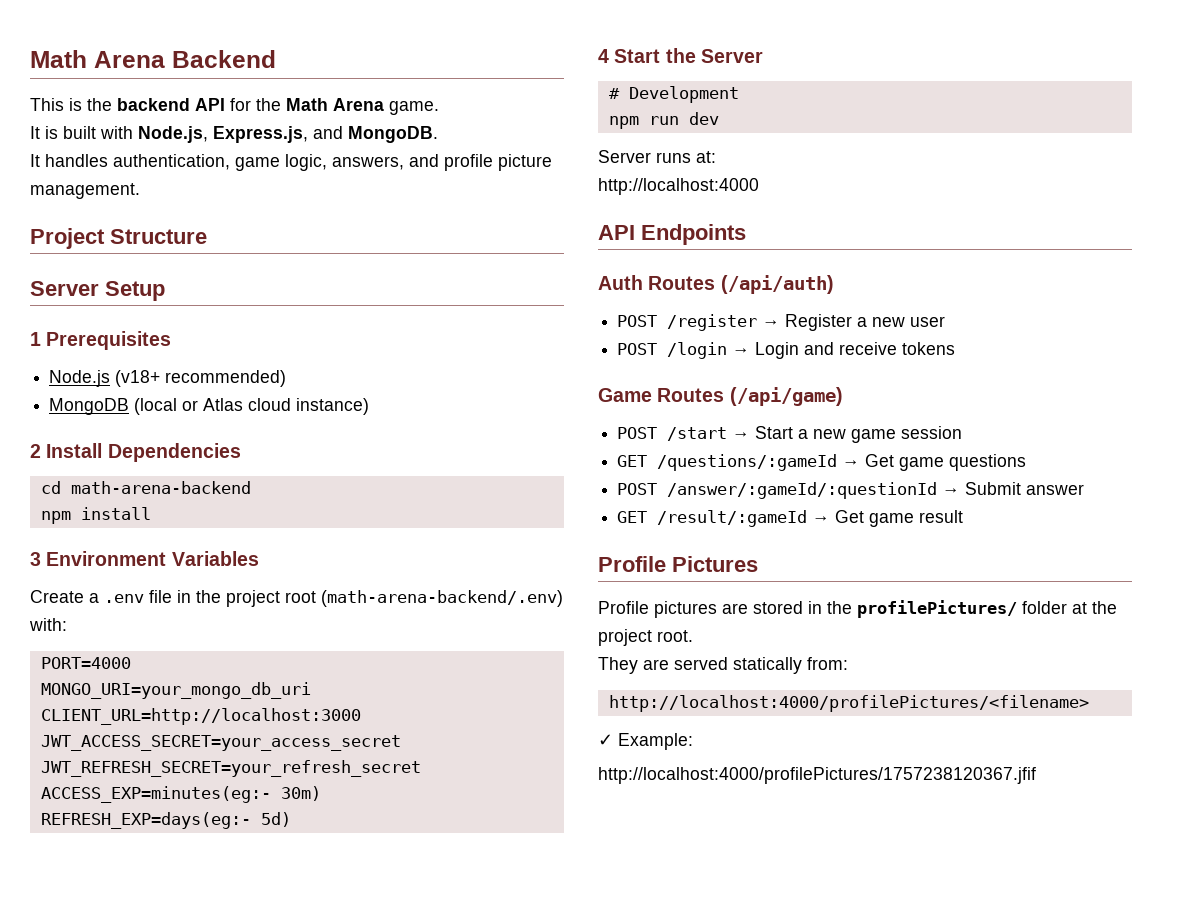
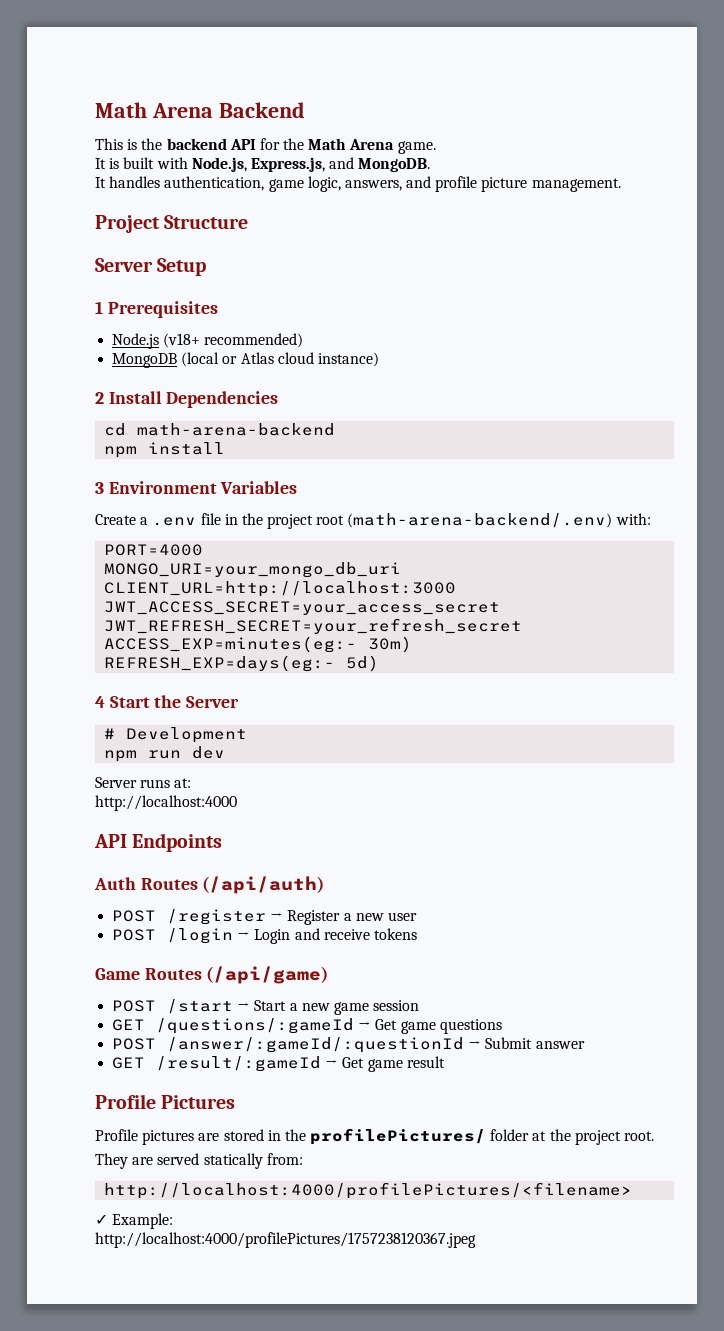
- http://localhost:4000/profilePictures/1757238120367.jfif
+ http://localhost:4000/profilePictures/1757238120367.jpeg

